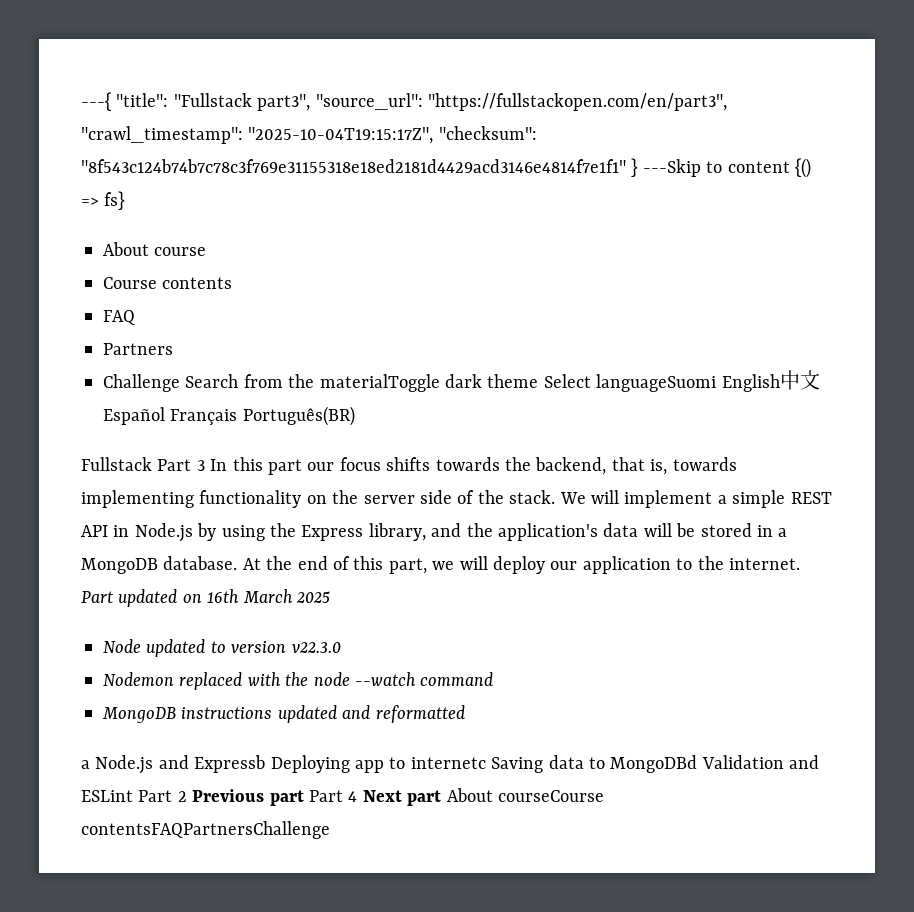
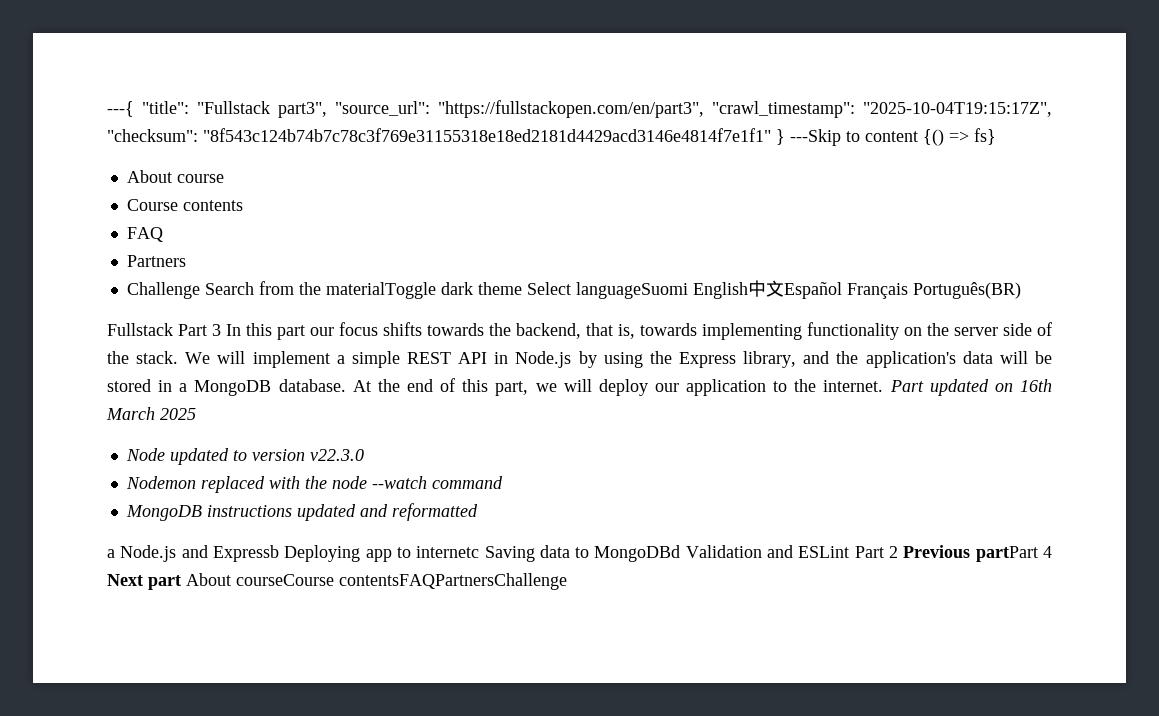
- a Node.js and Expressb Deploying app to internetc Saving data to MongoDBd Validation and ESLint Part 2 Previous part Part 4 Next part About courseCourse contentsFAQPartnersChallenge
+ a Node.js and Expressb Deploying app to internetc Saving data to MongoDBd Validation and ESLint Part 2 Previous partPart 4 Next part About courseCourse contentsFAQPartnersChallenge

